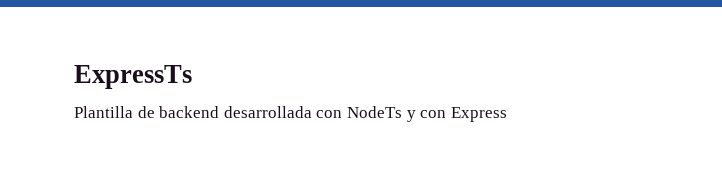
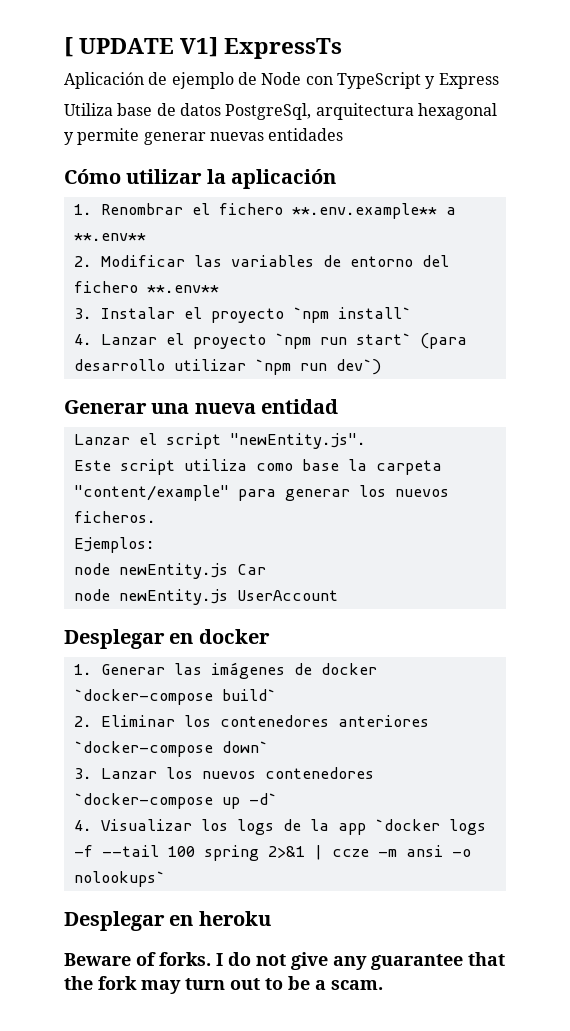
- ExpressTs
- Plantilla de backend desarrollada con NodeTs y con Express
+ [ UPDATE V1] ExpressTs
+ Aplicación de ejemplo de Node con TypeScript y Express
+ Utiliza base de datos PostgreSql, arquitectura hexagonal y permite generar nuevas entidades
+ Cómo utilizar la aplicación
+ 1. Renombrar el fichero **.env.example** a **.env**
+ 2. Modificar las variables de entorno del fichero **.env**
+ 3. Instalar el proyecto `npm install`
+ 4. Lanzar el proyecto `npm run start` (para desarrollo utilizar `npm run dev`)
+ Generar una nueva entidad
+ Lanzar el script "newEntity.js".
+ Este script utiliza como base la carpeta "content/example" para generar los nuevos ficheros.
+ Ejemplos:
+ node newEntity.js Car
+ node newEntity.js UserAccount
+ Desplegar en docker
+ 1. Generar las imágenes de docker `docker-compose build`
+ 2. Eliminar los contenedores anteriores `docker-compose down`
+ 3. Lanzar los nuevos contenedores `docker-compose up -d`
+ 4. Visualizar los logs de la app `docker logs -f --tail 100 spring 2>&1 | ccze -m ansi -o nolookups`
+ Desplegar en heroku
+ Beware of forks. I do not give any guarantee that the fork may turn out to be a scam.

